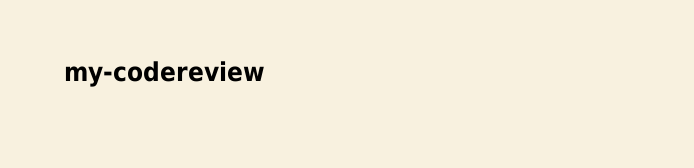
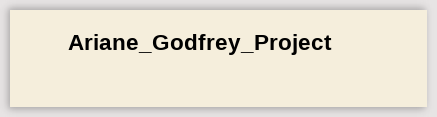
- my-codereview
+ Ariane_Godfrey_Project

